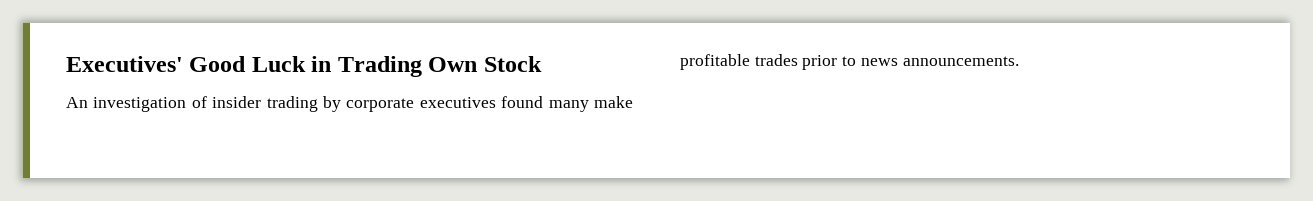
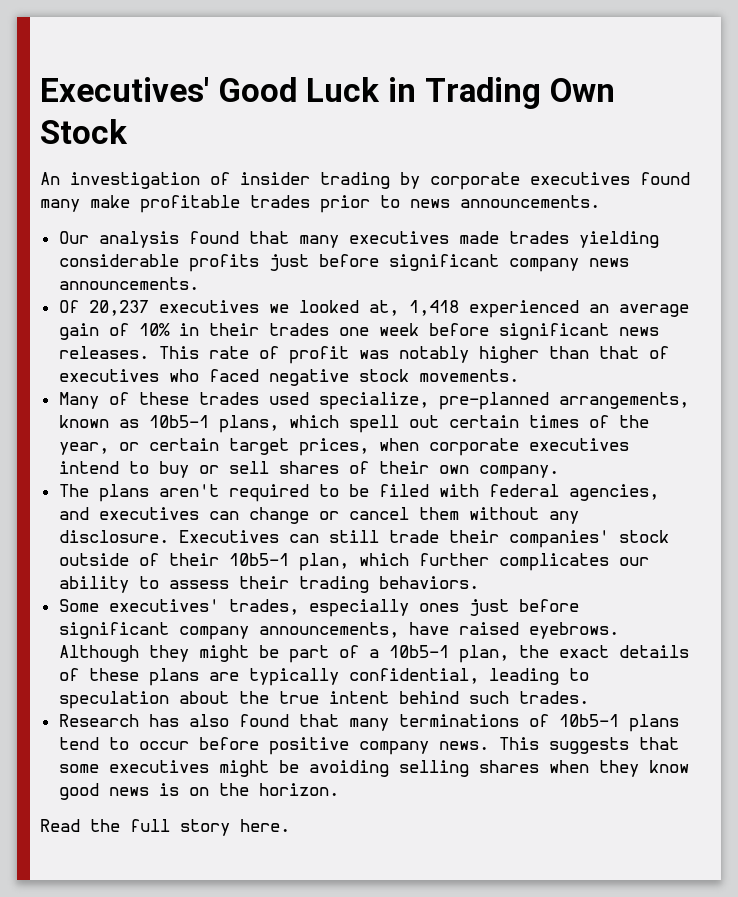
+ Our analysis found that many executives made trades yielding considerable profits just before significant company news announcements.
+ Of 20,237 executives we looked at, 1,418 experienced an average gain of 10% in their trades one week before significant news releases. This rate of profit was notably higher than that of executives who faced negative stock movements.
+ Many of these trades used specialize, pre-planned arrangements, known as 10b5-1 plans, which spell out certain times of the year, or certain target prices, when corporate executives intend to buy or sell shares of their own company.
+ The plans aren't required to be filed with federal agencies, and executives can change or cancel them without any disclosure. Executives can still trade their companies' stock outside of their 10b5-1 plan, which further complicates our ability to assess their trading behaviors.
+ Some executives' trades, especially ones just before significant company announcements, have raised eyebrows. Although they might be part of a 10b5-1 plan, the exact details of these plans are typically confidential, leading to speculation about the true intent behind such trades.
+ Research has also found that many terminations of 10b5-1 plans tend to occur before positive company news. This suggests that some executives might be avoiding selling shares when they know good news is on the horizon.
+ Read the full story here.

